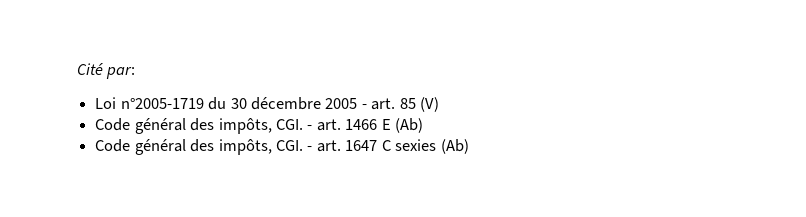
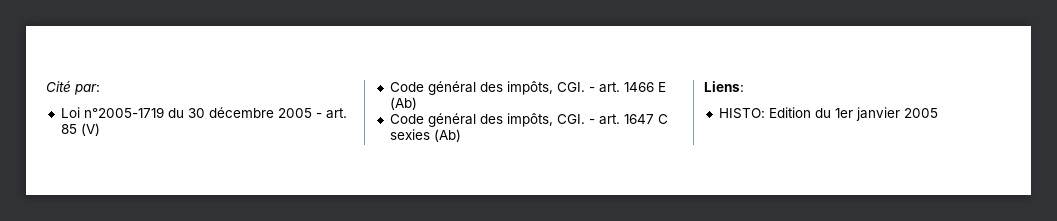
+ Liens:
+ HISTO: Edition du 1er janvier 2005

